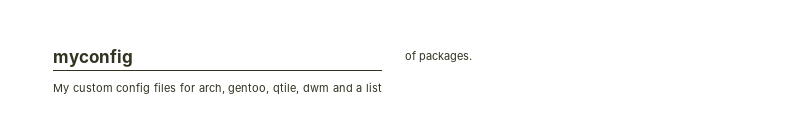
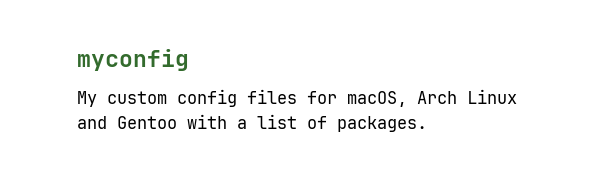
- My custom config files for arch, gentoo, qtile, dwm and a list of packages.
+ My custom config files for macOS, Arch Linux and Gentoo with a list of packages.

